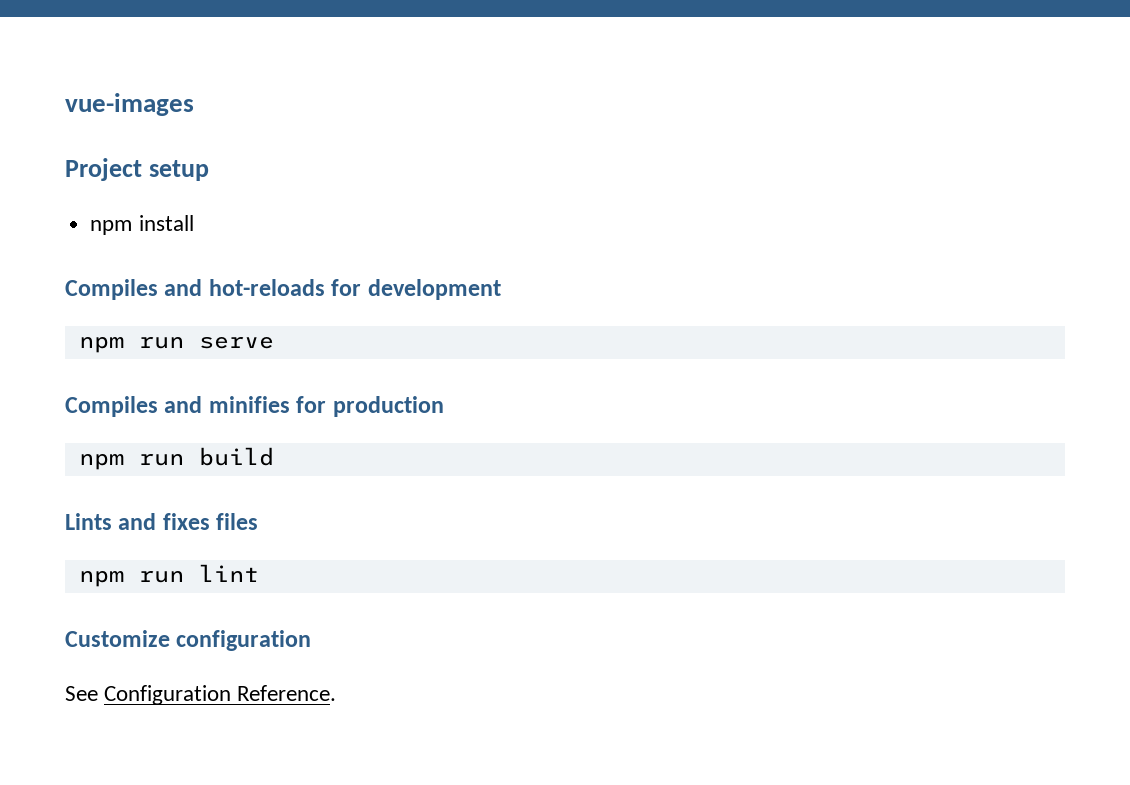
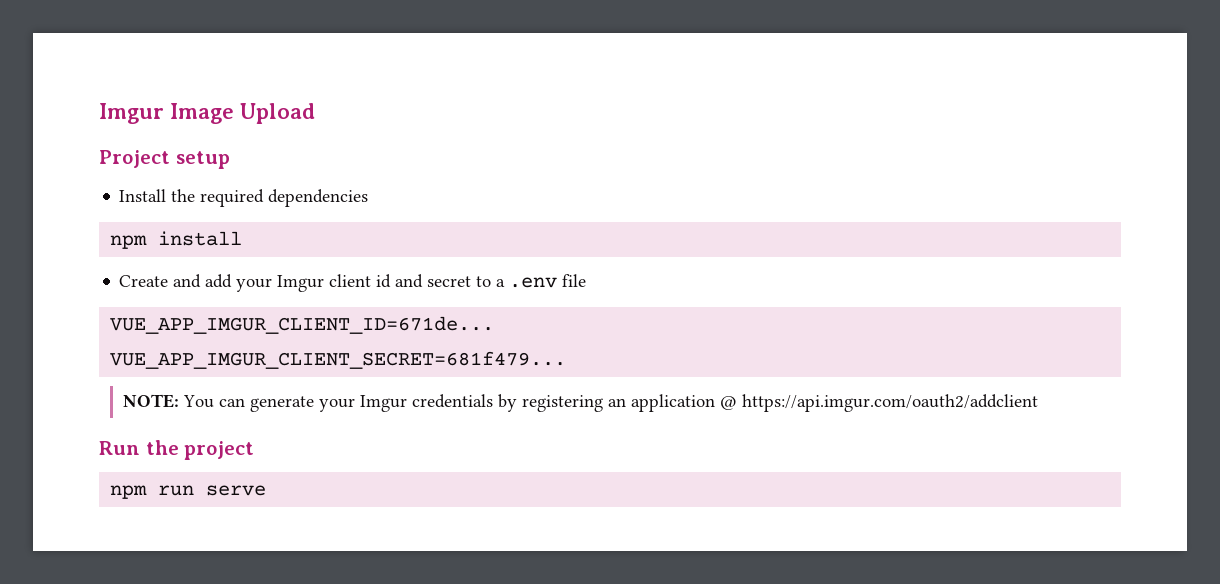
- vue-images
+ Imgur Image Upload
+ Install the required dependencies
  npm install
- Compiles and hot-reloads for development
+ Create and add your Imgur client id and secret to a .env file
+ VUE_APP_IMGUR_CLIENT_ID=671de...
+ VUE_APP_IMGUR_CLIENT_SECRET=681f479...
+ NOTE: You can generate your Imgur credentials by registering an application @ https://api.imgur.com/oauth2/addclient
+ Run the project
  npm run serve
- Compiles and minifies for production
- npm run build
- Lints and fixes files
- npm run lint
- Customize configuration
- See Configuration Reference.

